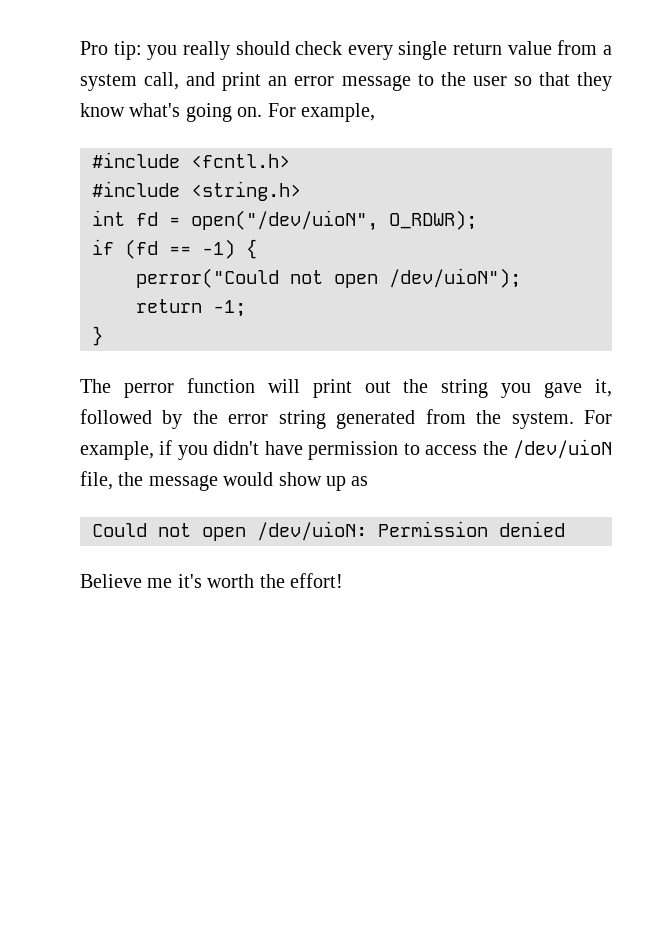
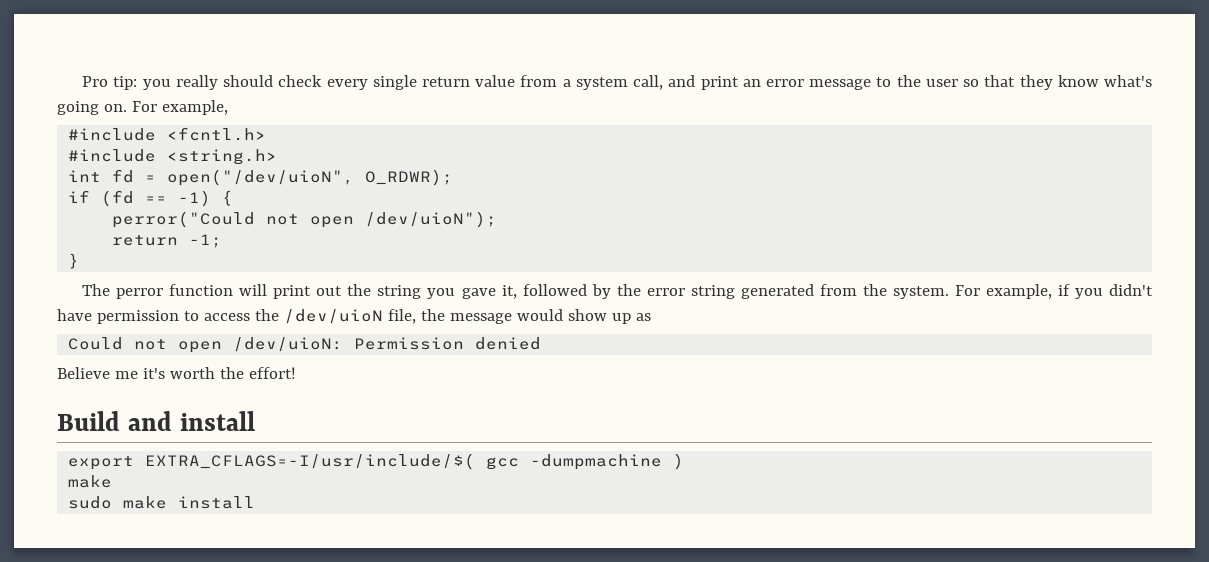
+ Build and install
+ export EXTRA_CFLAGS=-I/usr/include/$( gcc -dumpmachine )
+ make
+ sudo make install

